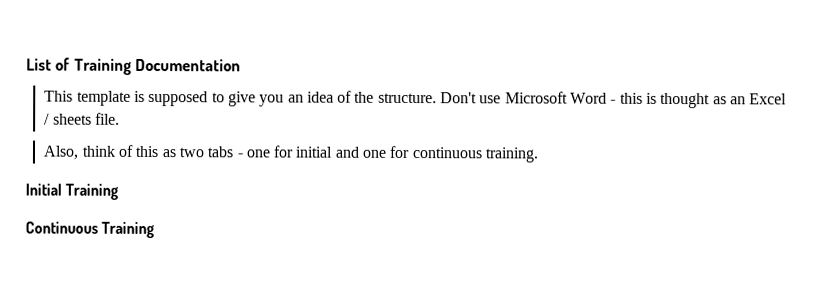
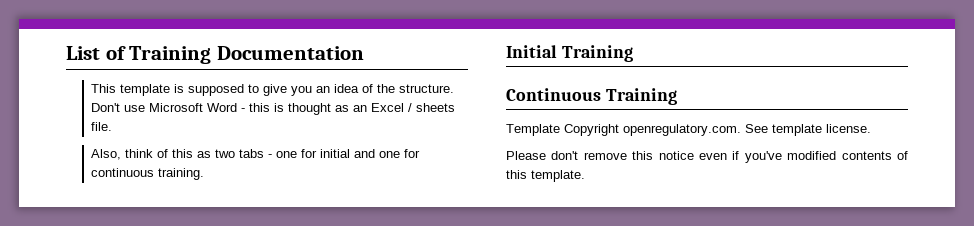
+ Template Copyright openregulatory.com. See template license.
+ Please don't remove this notice even if you've modified contents of this template.

